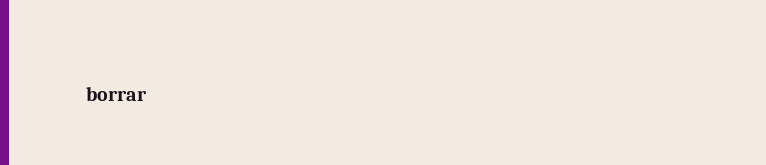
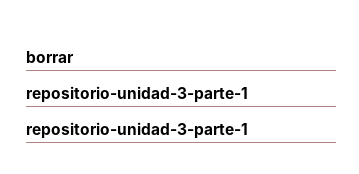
  borrar
+ repositorio-unidad-3-parte-1
+ repositorio-unidad-3-parte-1

